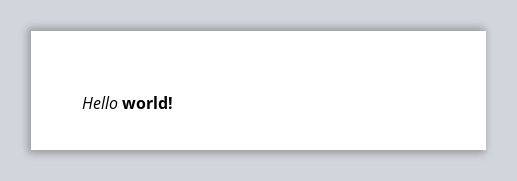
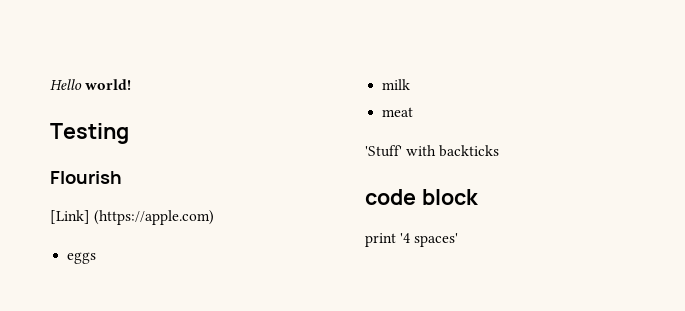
+ Testing
+ Flourish
+ [Link] (https://apple.com)
+ eggs
+ milk
+ meat
+ 'Stuff' with backticks
+ code block
+ print '4 spaces'

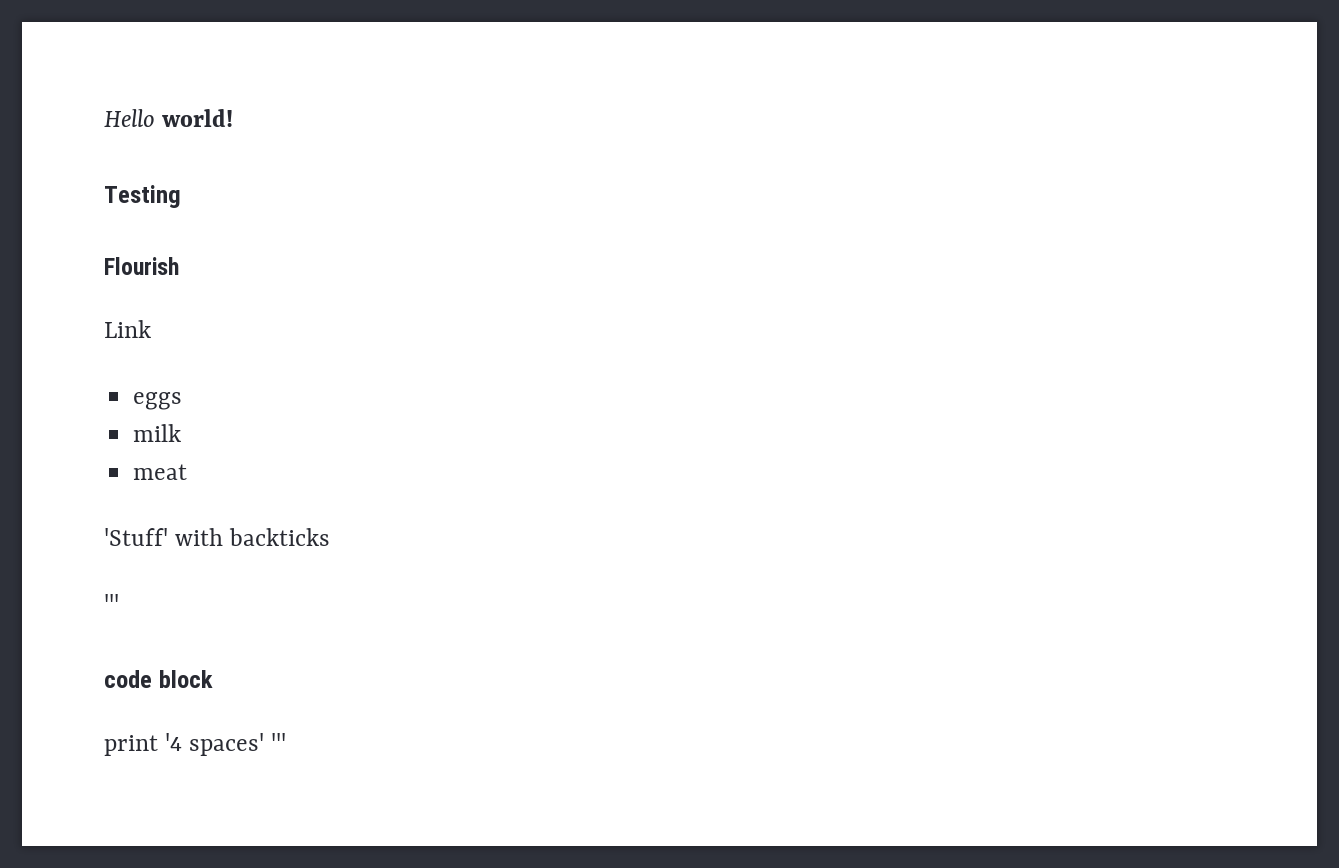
- [Link] (https://apple.com)
+ Link
  'Stuff' with backticks
+ '''
- print '4 spaces'
+ print '4 spaces' '''

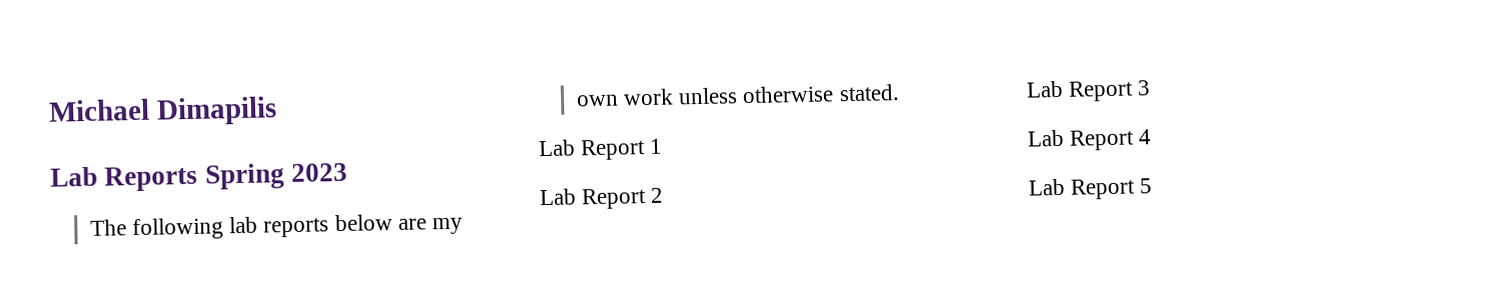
- Hello world!
- Testing
- Flourish
- Link
- eggs
- milk
- meat
- 'Stuff' with backticks
- '''
- code block
- print '4 spaces' '''
+ Michael Dimapilis
+ Lab Reports Spring 2023
+ The following lab reports below are my own work unless otherwise stated.
+ Lab Report 1
+ Lab Report 2
+ Lab Report 3
+ Lab Report 4
+ Lab Report 5

